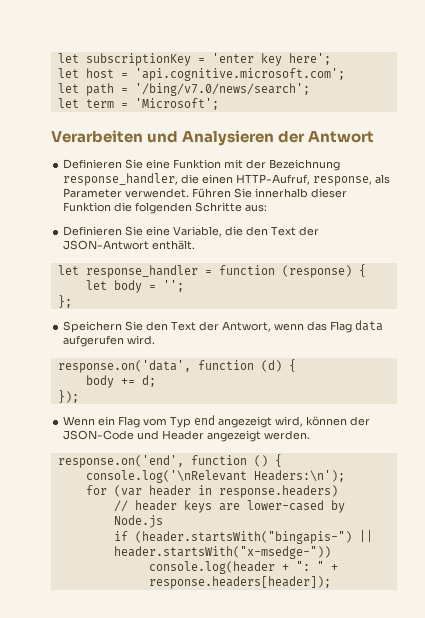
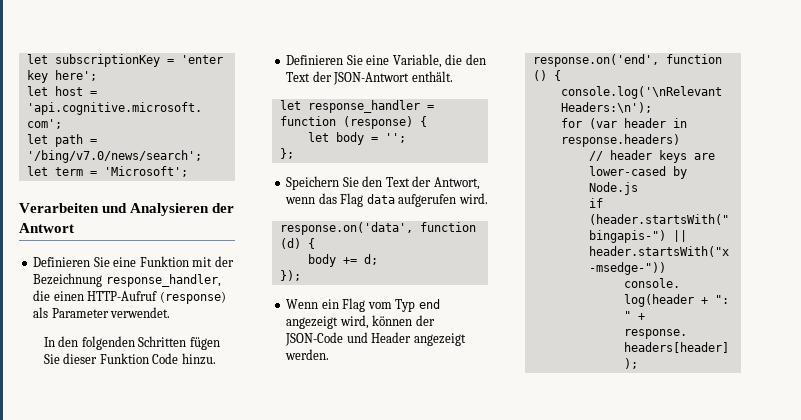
- Definieren Sie eine Funktion mit der Bezeichnung response_handler, die einen HTTP-Aufruf, response, als Parameter verwendet. Führen Sie innerhalb dieser Funktion die folgenden Schritte aus:
+ Definieren Sie eine Funktion mit der Bezeichnung response_handler, die einen HTTP-Aufruf (response) als Parameter verwendet.
+ In den folgenden Schritten fügen Sie dieser Funktion Code hinzu.

